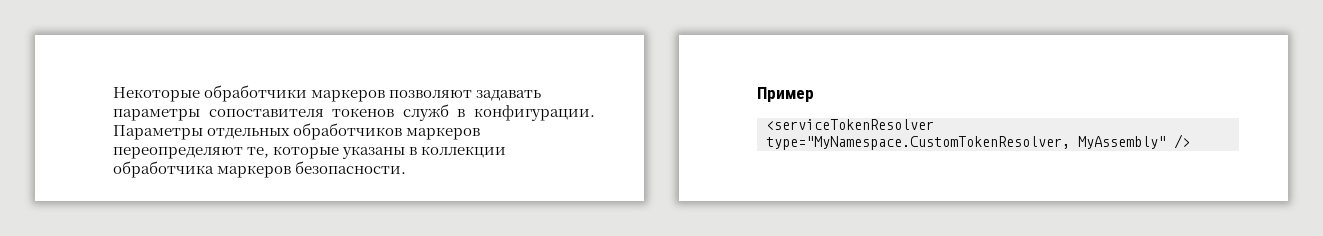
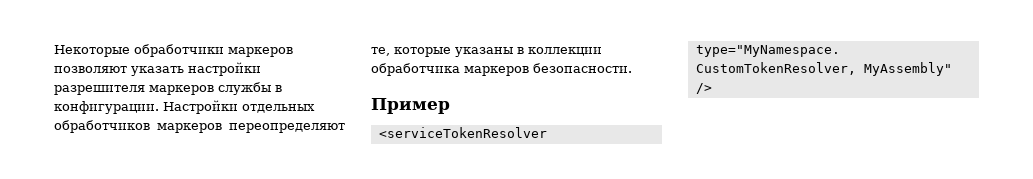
- Некоторые обработчики маркеров позволяют задавать параметры сопоставителя токенов служб в конфигурации.
+ Некоторые обработчики маркеров позволяют указать настройки разрешителя маркеров службы в конфигурации.
- Параметры отдельных обработчиков маркеров переопределяют те, которые указаны в коллекции обработчика маркеров безопасности.
+ Настройки отдельных обработчиков маркеров переопределяют те, которые указаны в коллекции обработчика маркеров безопасности.

